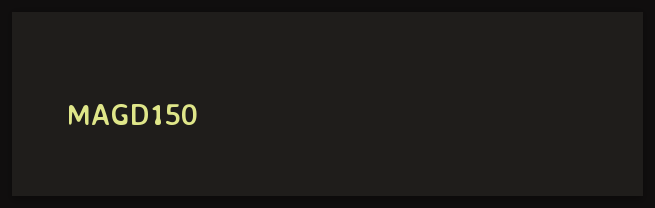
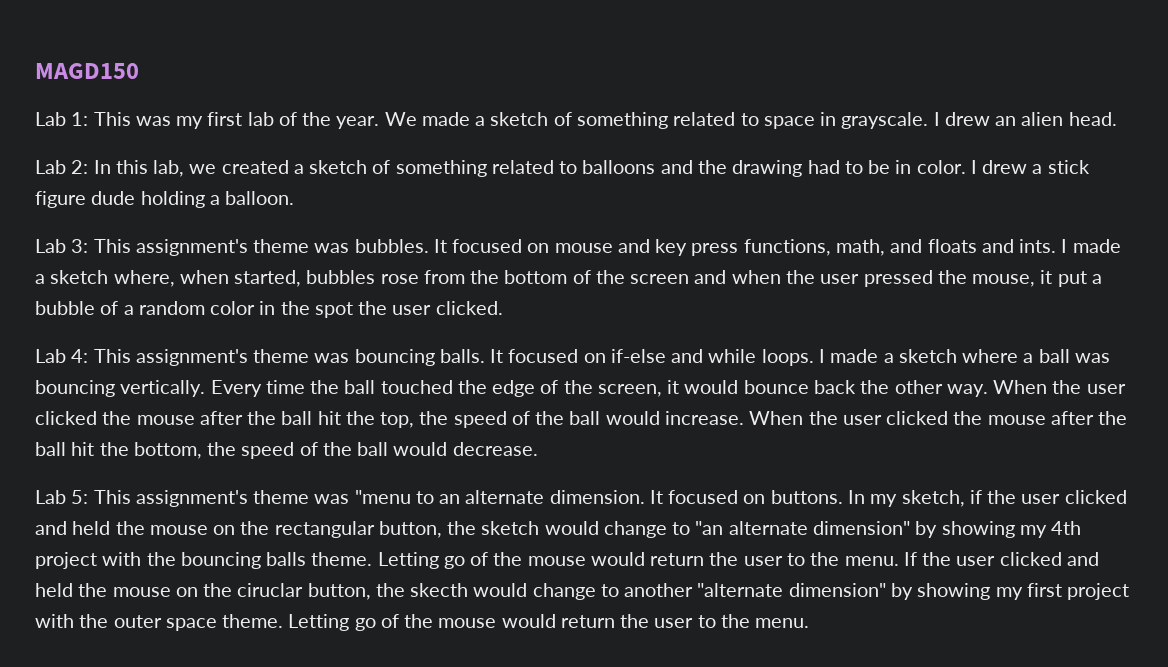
+ Lab 1: This was my first lab of the year. We made a sketch of something related to space in grayscale. I drew an alien head.
+ Lab 2: In this lab, we created a sketch of something related to balloons and the drawing had to be in color. I drew a stick figure dude holding a balloon.
+ Lab 3: This assignment's theme was bubbles. It focused on mouse and key press functions, math, and floats and ints. I made a sketch where, when started, bubbles rose from the bottom of the screen and when the user pressed the mouse, it put a bubble of a random color in the spot the user clicked.
+ Lab 4: This assignment's theme was bouncing balls. It focused on if-else and while loops. I made a sketch where a ball was bouncing vertically. Every time the ball touched the edge of the screen, it would bounce back the other way. When the user clicked the mouse after the ball hit the top, the speed of the ball would increase. When the user clicked the mouse after the ball hit the bottom, the speed of the ball would decrease.
+ Lab 5: This assignment's theme was "menu to an alternate dimension. It focused on buttons. In my sketch, if the user clicked and held the mouse on the rectangular button, the sketch would change to "an alternate dimension" by showing my 4th project with the bouncing balls theme. Letting go of the mouse would return the user to the menu. If the user clicked and held the mouse on the ciruclar button, the skecth would change to another "alternate dimension" by showing my first project with the outer space theme. Letting go of the mouse would return the user to the menu.

